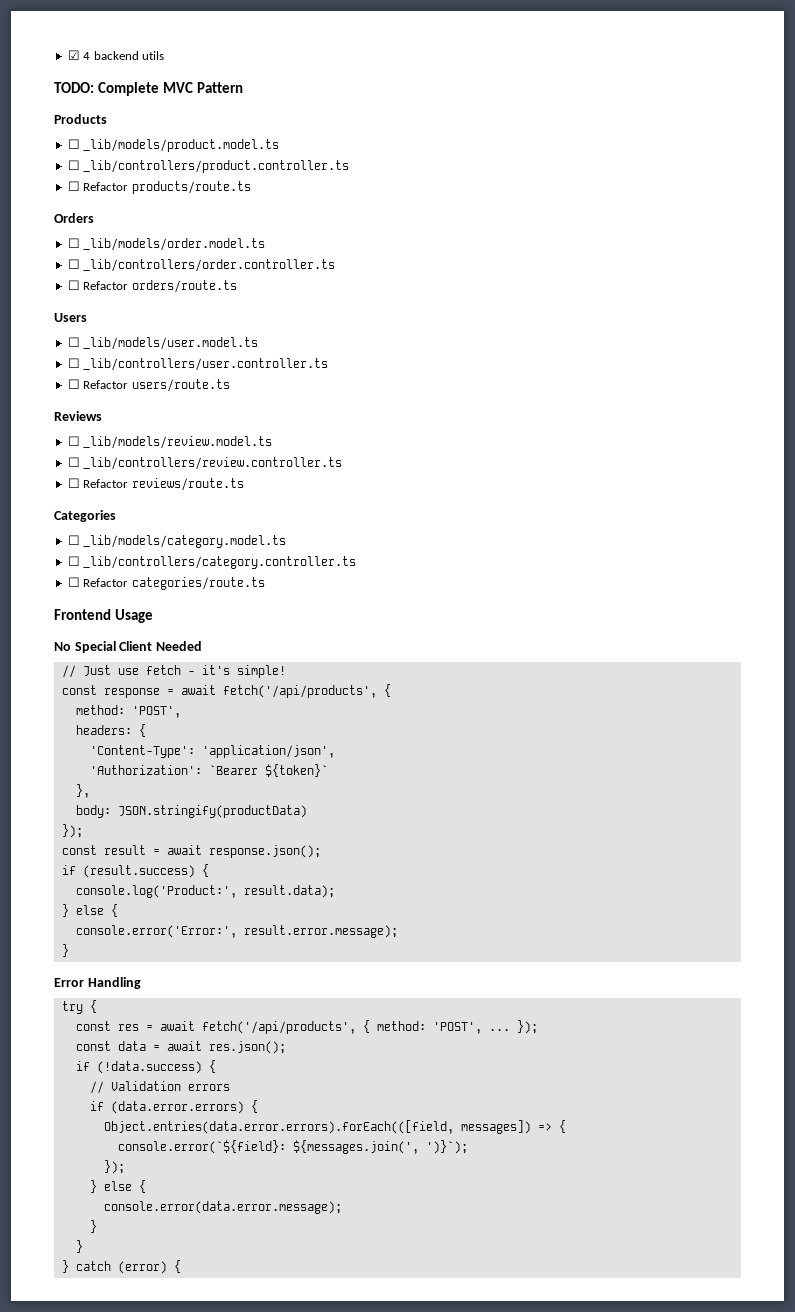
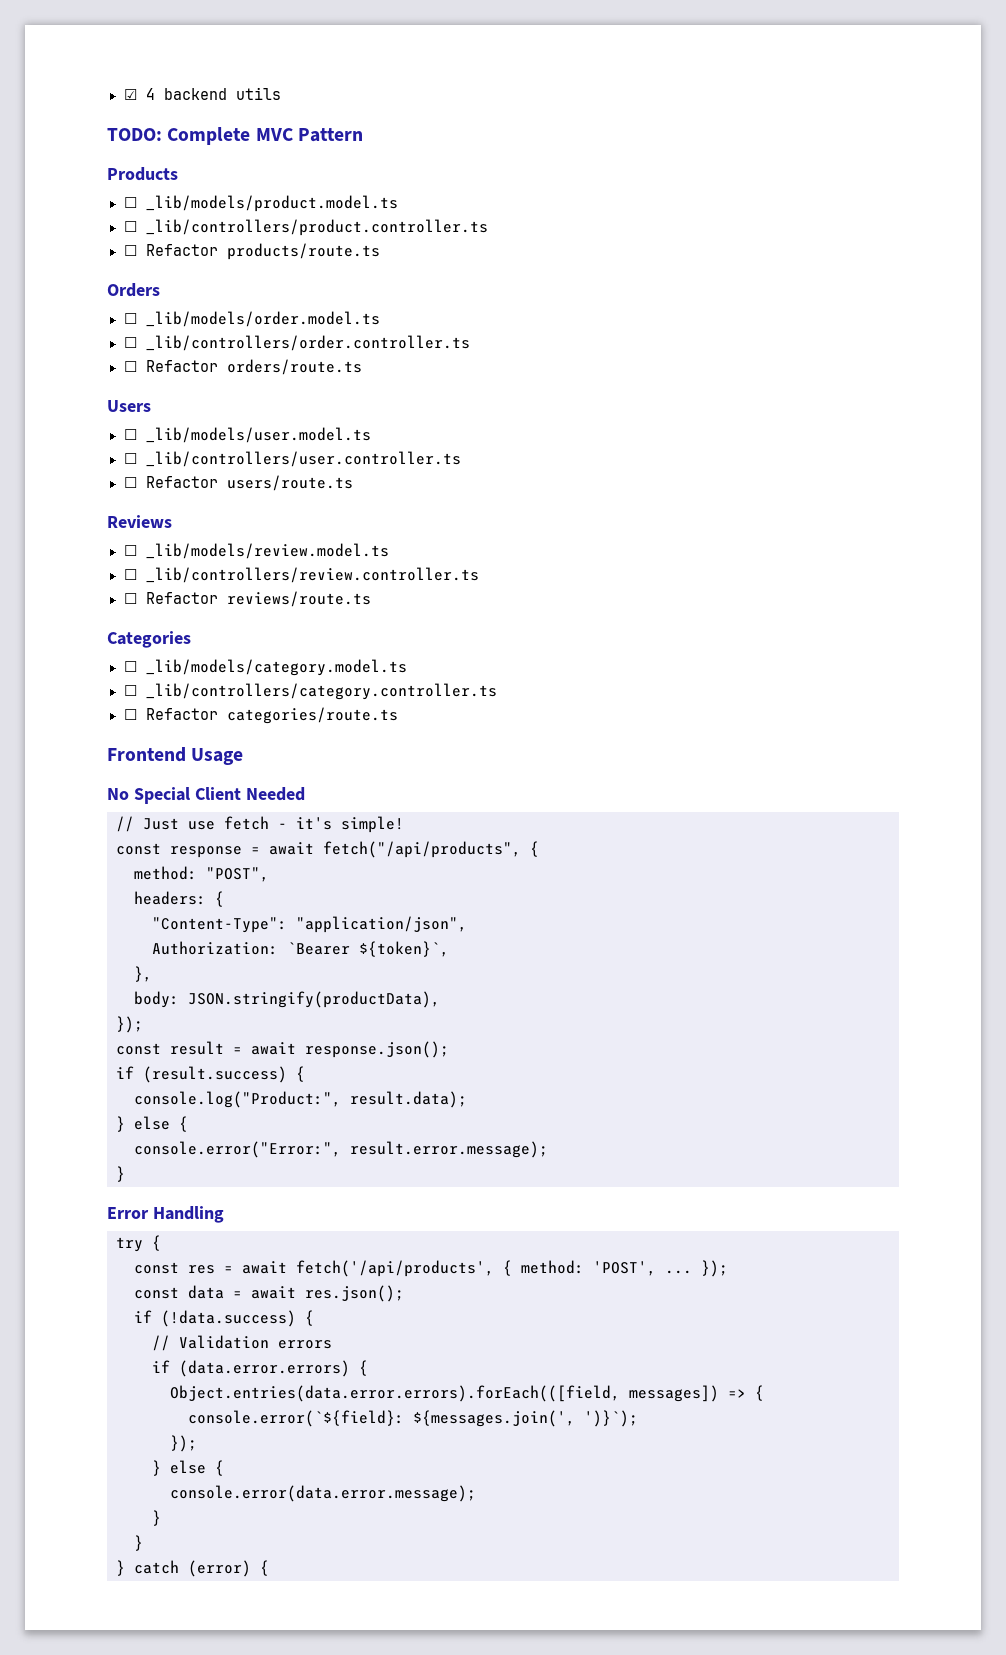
- const response = await fetch('/api/products', {
- method: 'POST',
+ const response = await fetch("/api/products", {
+ method: "POST",
- 'Content-Type': 'application/json',
- 'Authorization': `Bearer ${token}`
+ "Content-Type": "application/json",
+ Authorization: `Bearer ${token}`,
- body: JSON.stringify(productData)
+ body: JSON.stringify(productData),
- console.log('Product:', result.data);
+ console.log("Product:", result.data);
- console.error('Error:', result.error.message);
+ console.error("Error:", result.error.message);

